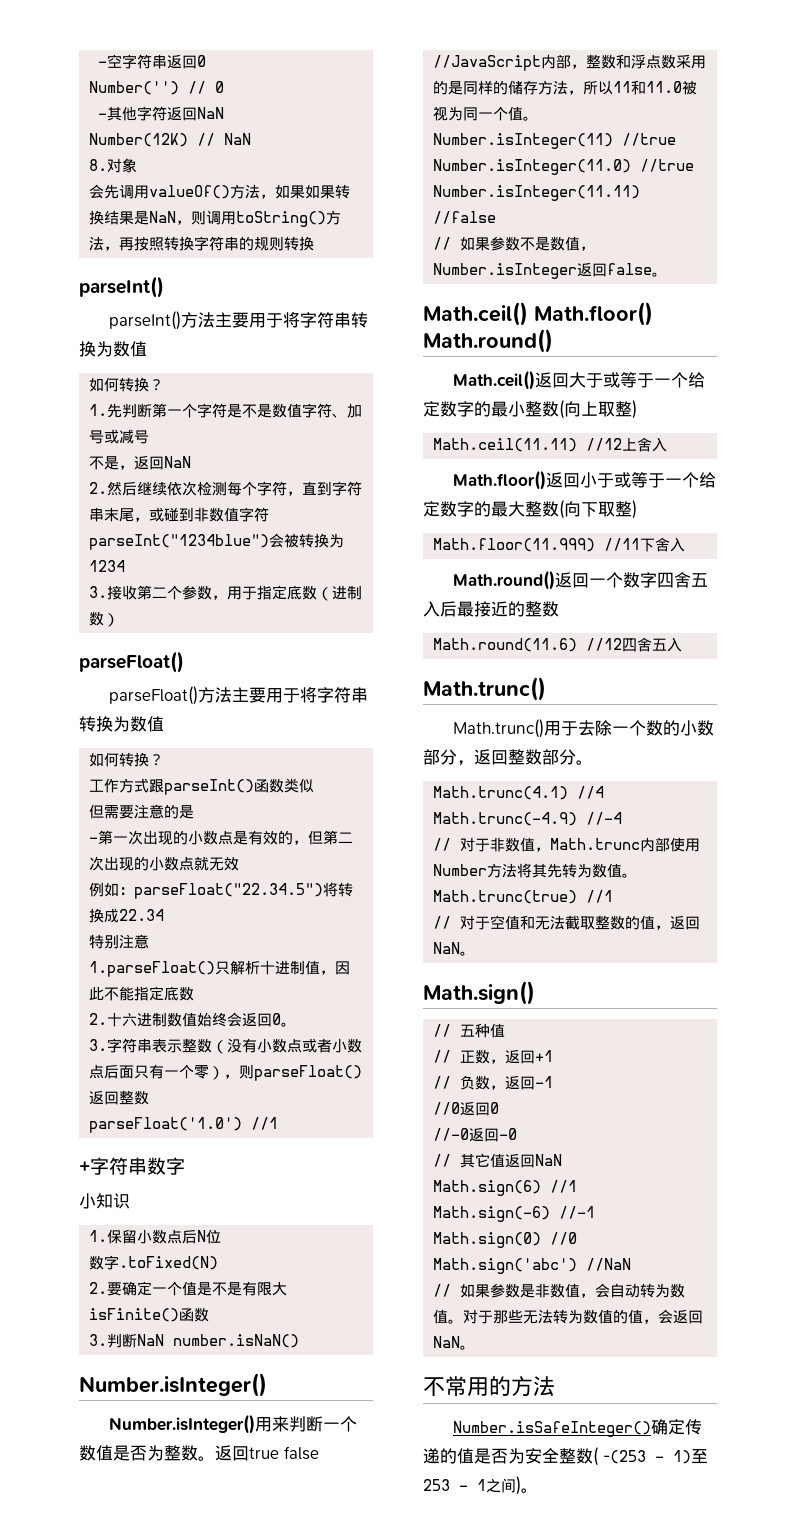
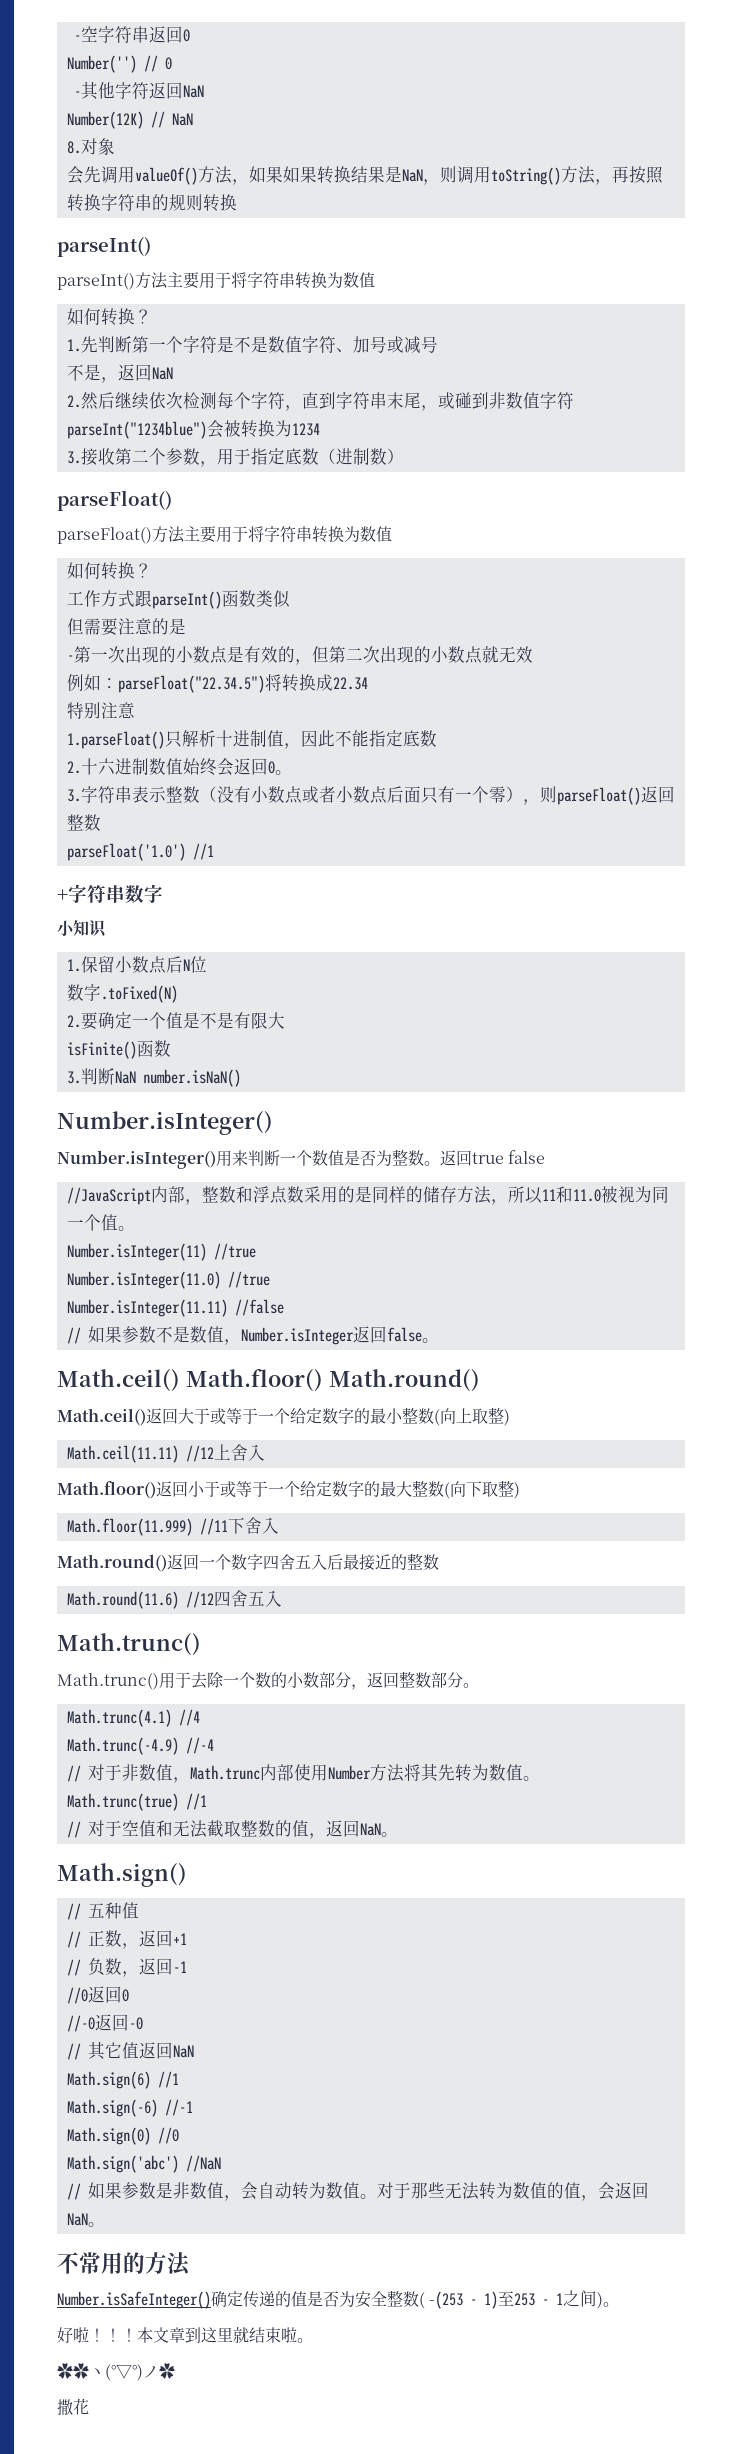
+ 好啦！！！本文章到这里就结束啦。
+ ✿✿ヽ(°▽°)ノ✿
+ 撒花

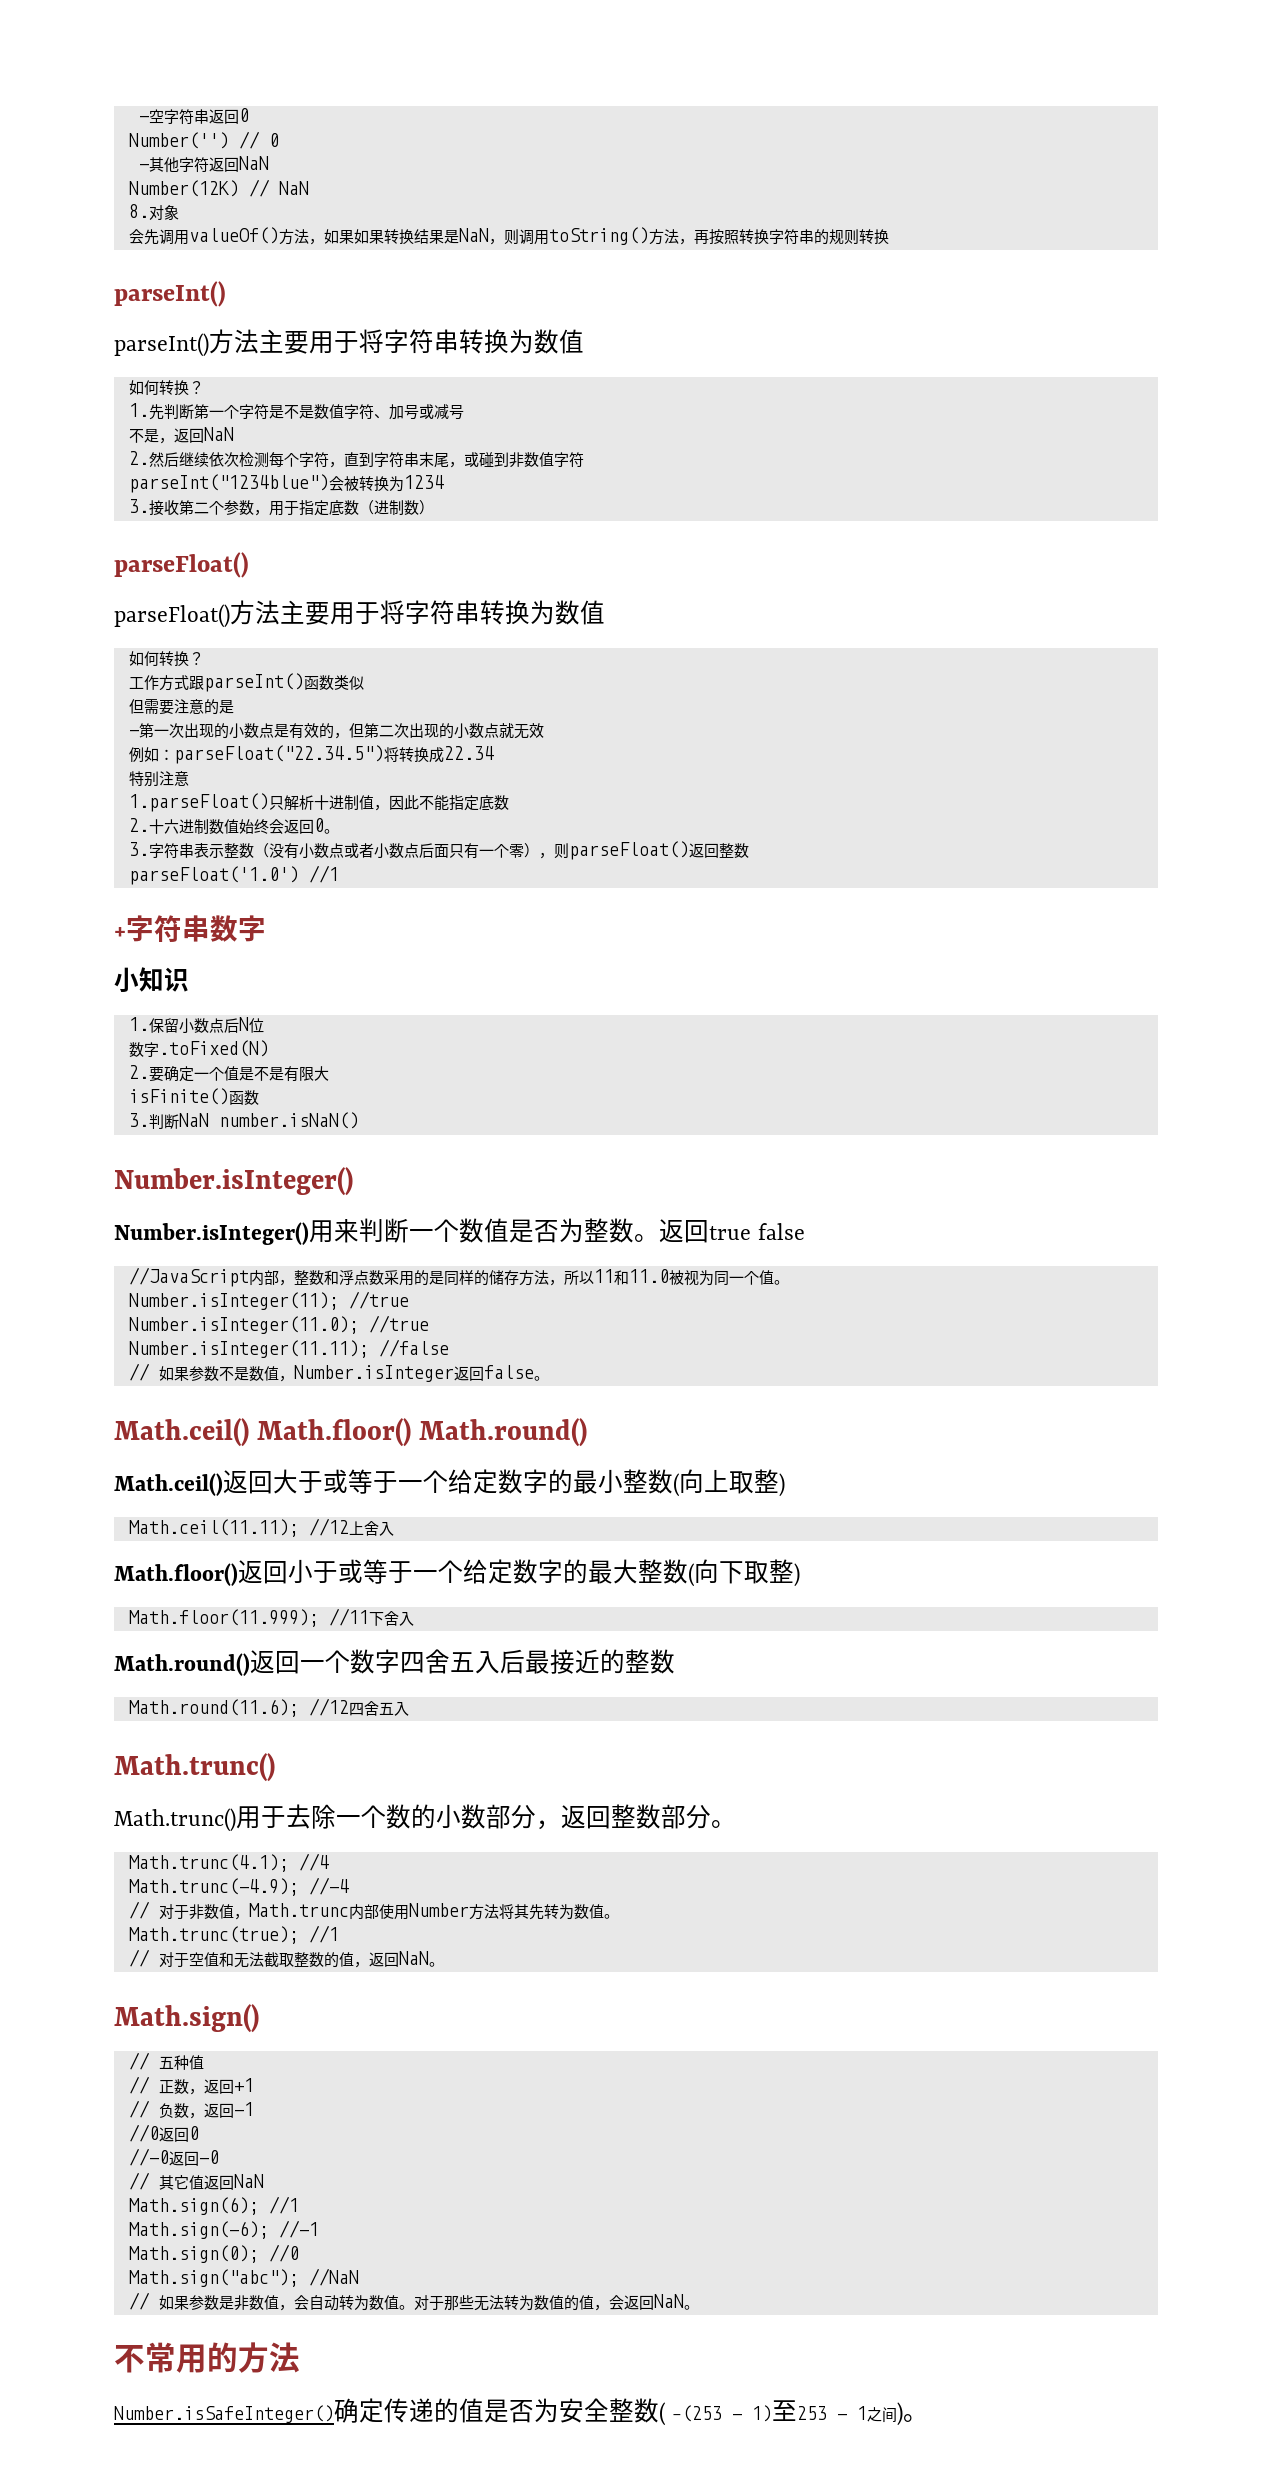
- Number.isInteger(11) //true
- Number.isInteger(11.0) //true
- Number.isInteger(11.11) //false
+ Number.isInteger(11); //true
+ Number.isInteger(11.0); //true
+ Number.isInteger(11.11); //false
- Math.ceil(11.11) //12上舍入
+ Math.ceil(11.11); //12上舍入
- Math.floor(11.999) //11下舍入
+ Math.floor(11.999); //11下舍入
- Math.round(11.6) //12四舍五入
+ Math.round(11.6); //12四舍五入
- Math.trunc(4.1) //4
+ Math.trunc(4.1); //4
- Math.trunc(-4.9) //-4
+ Math.trunc(-4.9); //-4
- Math.trunc(true) //1
+ Math.trunc(true); //1
- Math.sign(6) //1
- Math.sign(-6) //-1
+ Math.sign(6); //1
+ Math.sign(-6); //-1
- Math.sign(0) //0
+ Math.sign(0); //0
- Math.sign('abc') //NaN
+ Math.sign("abc"); //NaN
- 好啦！！！本文章到这里就结束啦。
- ✿✿ヽ(°▽°)ノ✿
- 撒花

